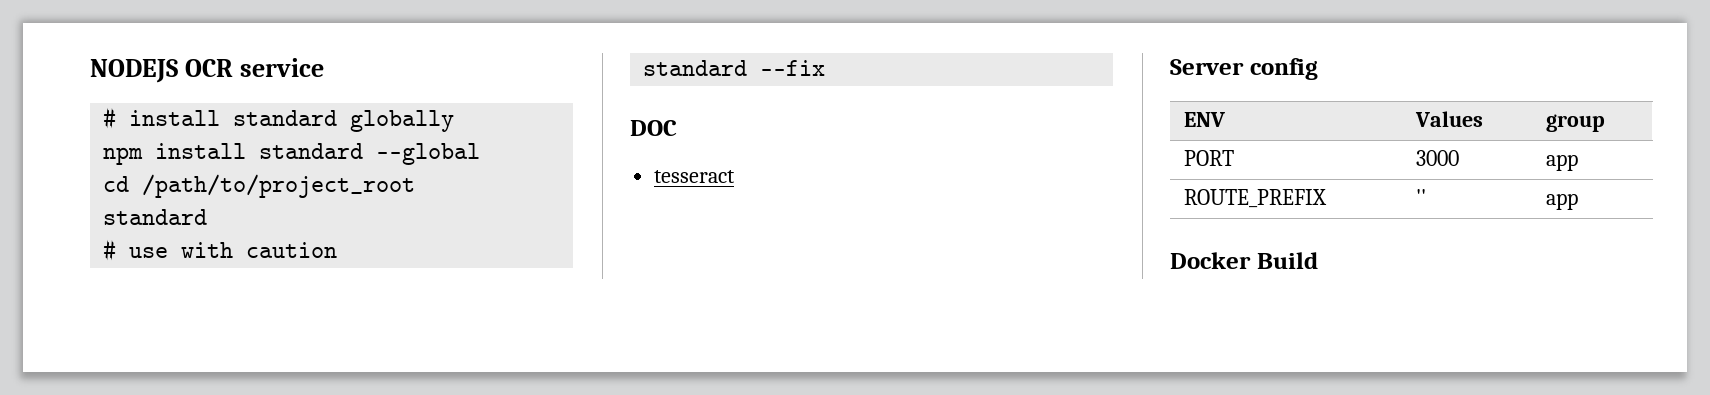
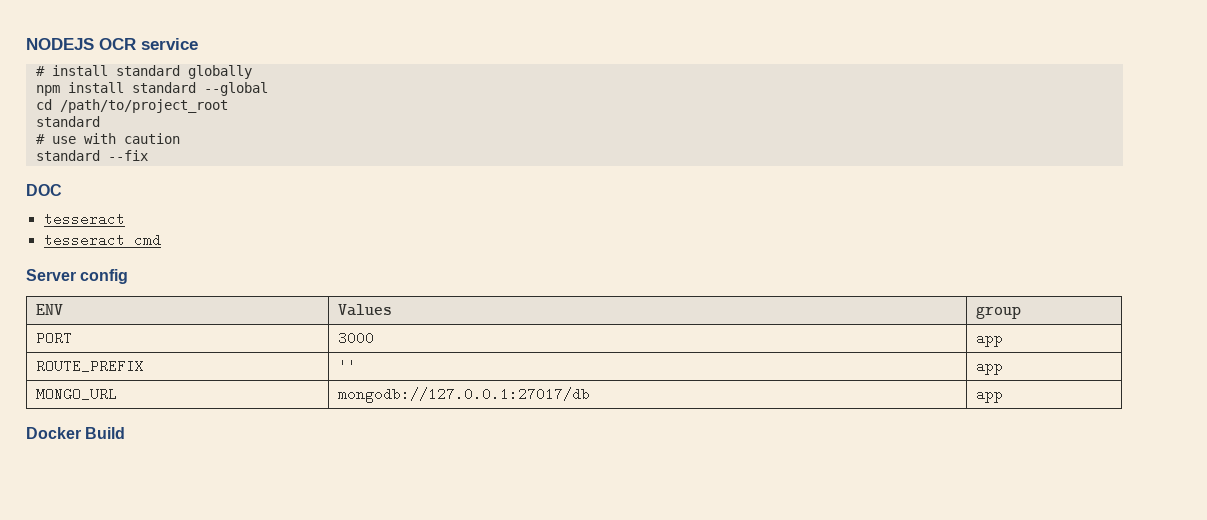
+ tesseract cmd
+ MONGO_URL | mongodb://127.0.0.1:27017/db | app

